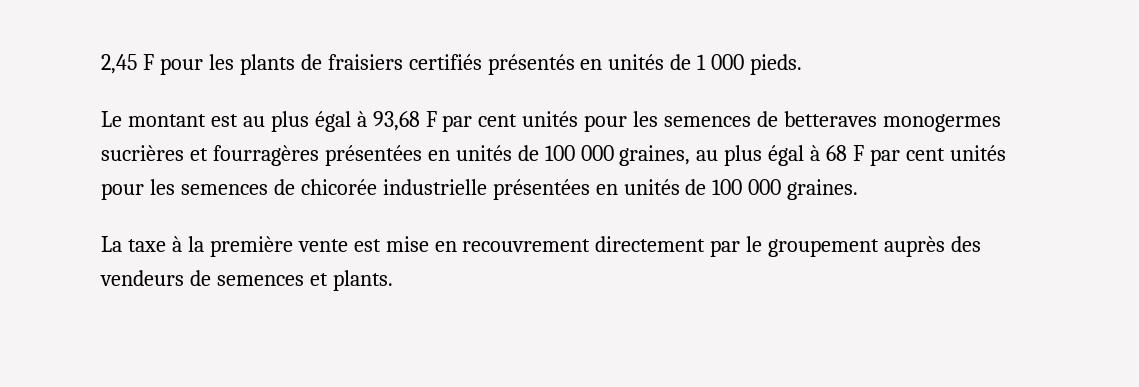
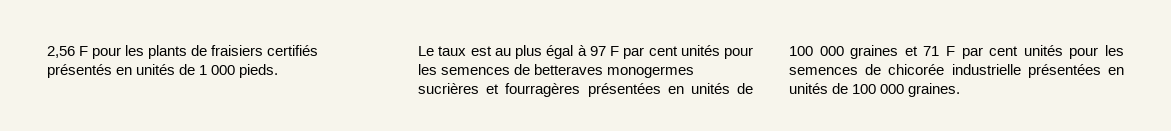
- 2,45 F pour les plants de fraisiers certifiés présentés en unités de 1 000 pieds.
+ 2,56 F pour les plants de fraisiers certifiés présentés en unités de 1 000 pieds.
- Le montant est au plus égal à 93,68 F par cent unités pour les semences de betteraves monogermes sucrières et fourragères présentées en unités de 100 000 graines, au plus égal à 68 F par cent unités pour les semences de chicorée industrielle présentées en unités de 100 000 graines.
+ Le taux est au plus égal à 97 F par cent unités pour les semences de betteraves monogermes sucrières et fourragères présentées en unités de 100 000 graines et 71 F par cent unités pour les semences de chicorée industrielle présentées en unités de 100 000 graines.
- La taxe à la première vente est mise en recouvrement directement par le groupement auprès des vendeurs de semences et plants.

